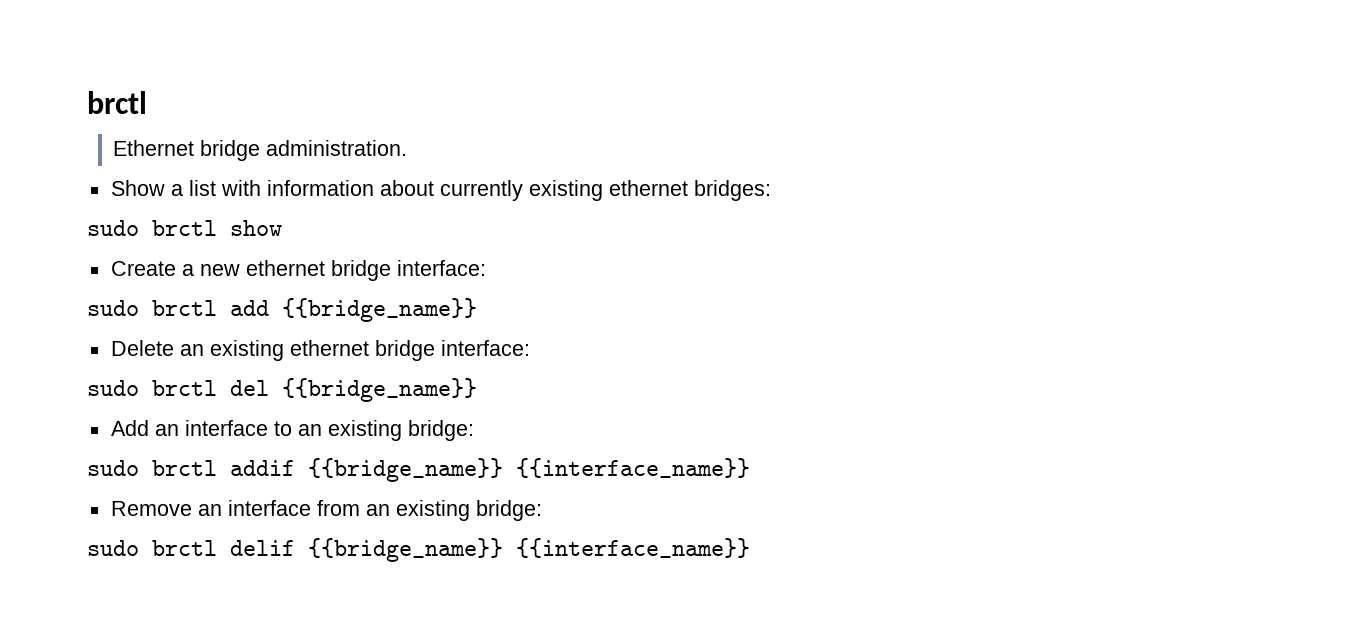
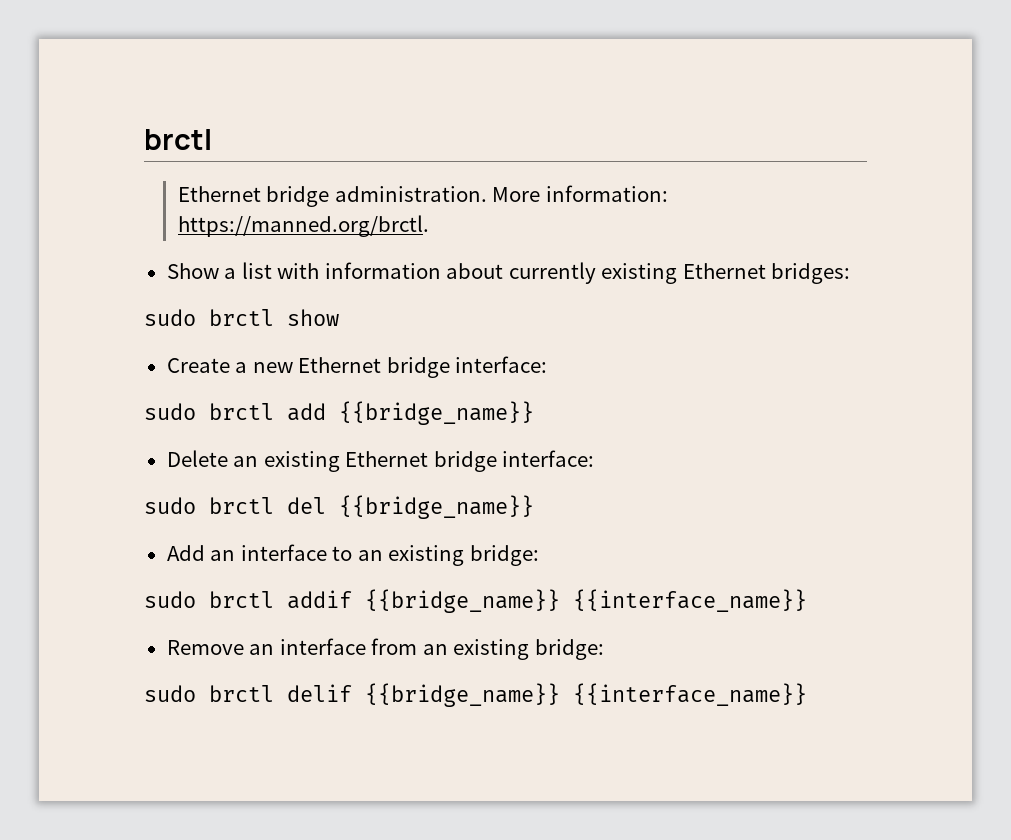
+ More information: https://manned.org/brctl.
- Show a list with information about currently existing ethernet bridges:
+ Show a list with information about currently existing Ethernet bridges:
- Create a new ethernet bridge interface:
+ Create a new Ethernet bridge interface:
- Delete an existing ethernet bridge interface:
+ Delete an existing Ethernet bridge interface:

